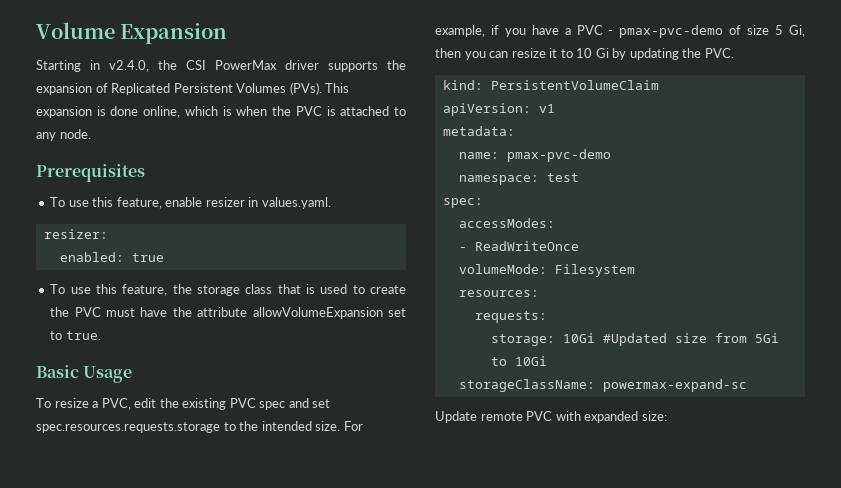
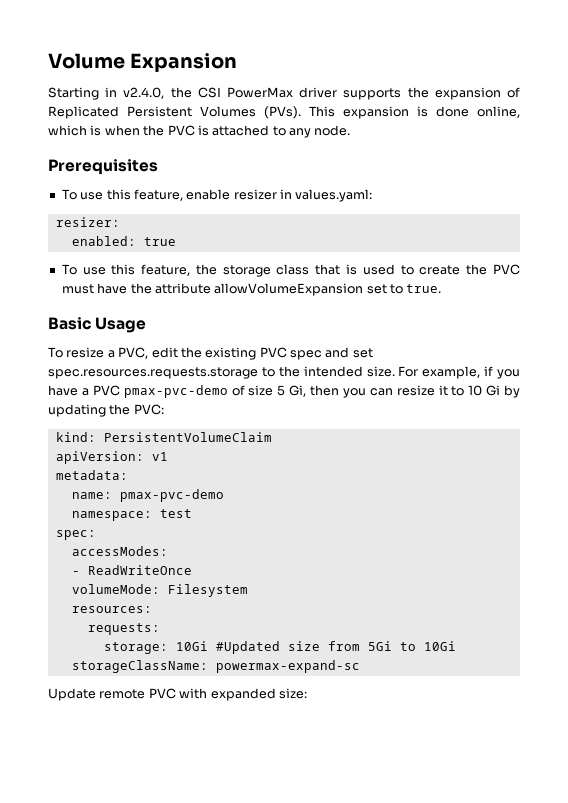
- To use this feature, enable resizer in values.yaml.
+ To use this feature, enable resizer in values.yaml:
- For example, if you have a PVC - pmax-pvc-demo of size 5 Gi, then you can resize it to 10 Gi by updating the PVC.
+ For example, if you have a PVC pmax-pvc-demo of size 5 Gi, then you can resize it to 10 Gi by updating the PVC:

